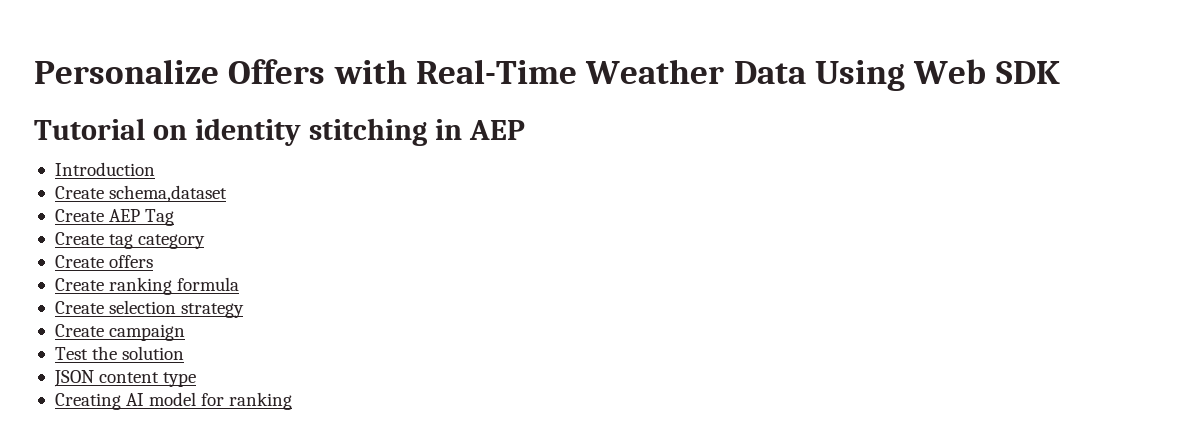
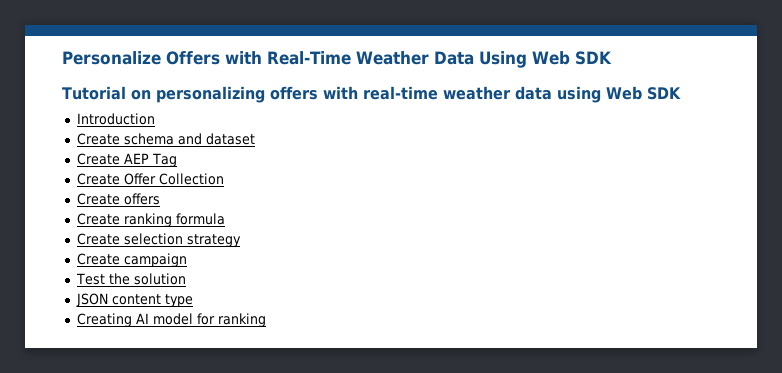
- Tutorial on identity stitching in AEP
+ Tutorial on personalizing offers with real-time weather data using Web SDK
- Create schema,dataset
+ Create schema and dataset
- Create tag category
+ Create Offer Collection

